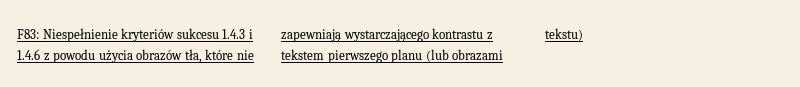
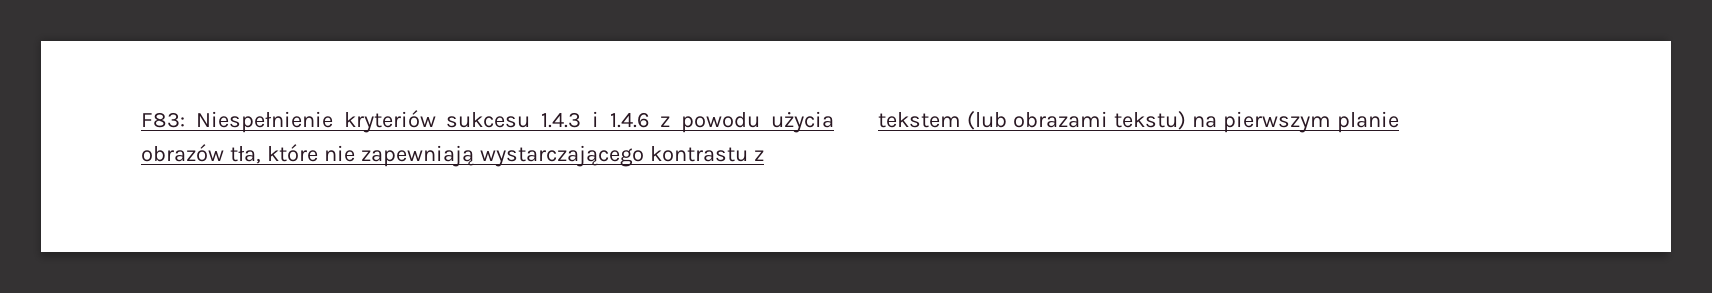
- F83: Niespełnienie kryteriów sukcesu 1.4.3 i 1.4.6 z powodu użycia obrazów tła, które nie zapewniają wystarczającego kontrastu z tekstem pierwszego planu (lub obrazami tekstu)
+ F83: Niespełnienie kryteriów sukcesu 1.4.3 i 1.4.6 z powodu użycia obrazów tła, które nie zapewniają wystarczającego kontrastu z tekstem (lub obrazami tekstu) na pierwszym planie

